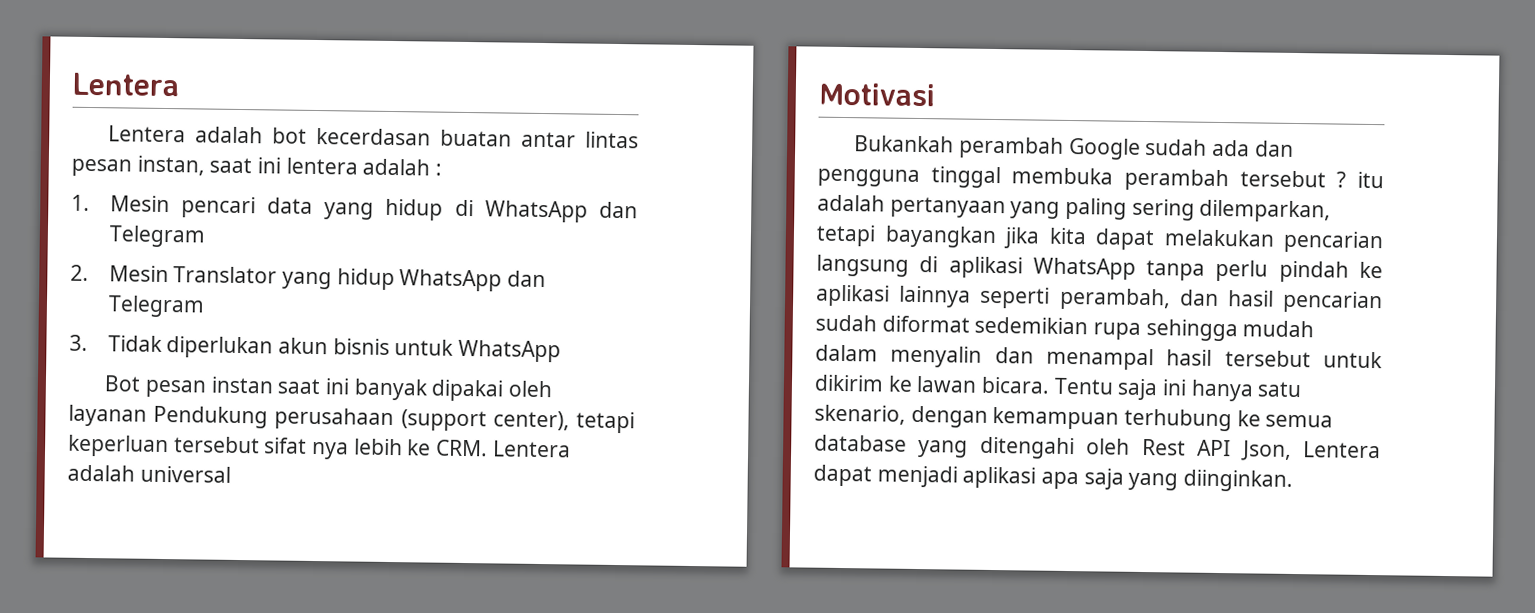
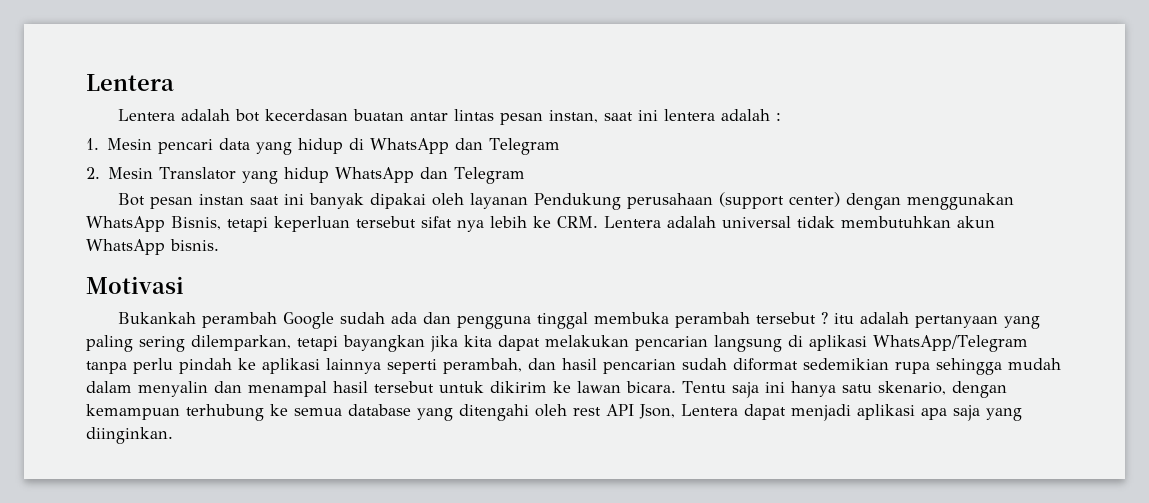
- 3. Tidak diperlukan akun bisnis untuk WhatsApp
- Bot pesan instan saat ini banyak dipakai oleh layanan Pendukung perusahaan (support center), tetapi keperluan tersebut sifat nya lebih ke CRM. Lentera adalah universal
+ Bot pesan instan saat ini banyak dipakai oleh layanan Pendukung perusahaan (support center) dengan menggunakan WhatsApp Bisnis, tetapi keperluan tersebut sifat nya lebih ke CRM. Lentera adalah universal tidak membutuhkan akun WhatsApp bisnis.
- Bukankah perambah Google sudah ada dan pengguna tinggal membuka perambah tersebut ? itu adalah pertanyaan yang paling sering dilemparkan, tetapi bayangkan jika kita dapat melakukan pencarian langsung di aplikasi WhatsApp tanpa perlu pindah ke aplikasi lainnya seperti perambah, dan hasil pencarian sudah diformat sedemikian rupa sehingga mudah dalam menyalin dan menampal hasil tersebut untuk dikirim ke lawan bicara.
+ Bukankah perambah Google sudah ada dan pengguna tinggal membuka perambah tersebut ? itu adalah pertanyaan yang paling sering dilemparkan, tetapi bayangkan jika kita dapat melakukan pencarian langsung di aplikasi WhatsApp/Telegram tanpa perlu pindah ke aplikasi lainnya seperti perambah, dan hasil pencarian sudah diformat sedemikian rupa sehingga mudah dalam menyalin dan menampal hasil tersebut untuk dikirim ke lawan bicara.
- Tentu saja ini hanya satu skenario, dengan kemampuan terhubung ke semua database yang ditengahi oleh Rest API Json, Lentera dapat menjadi aplikasi apa saja yang diinginkan.
+ Tentu saja ini hanya satu skenario, dengan kemampuan terhubung ke semua database yang ditengahi oleh rest API Json, Lentera dapat menjadi aplikasi apa saja yang diinginkan.

